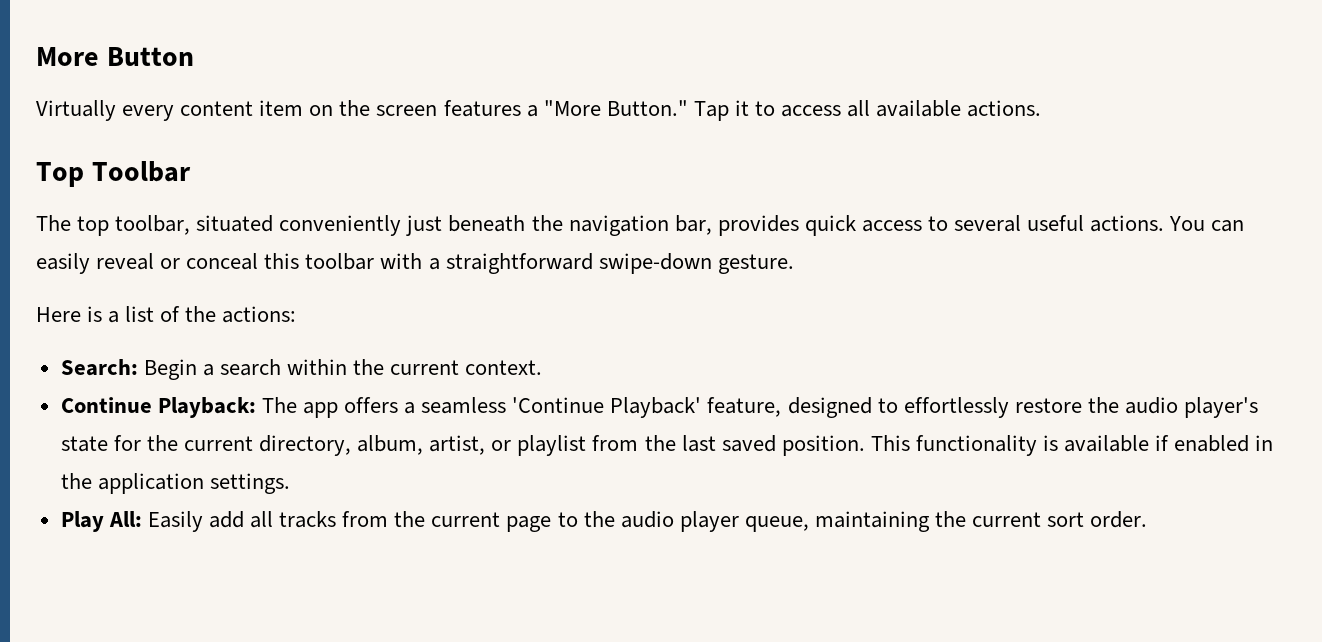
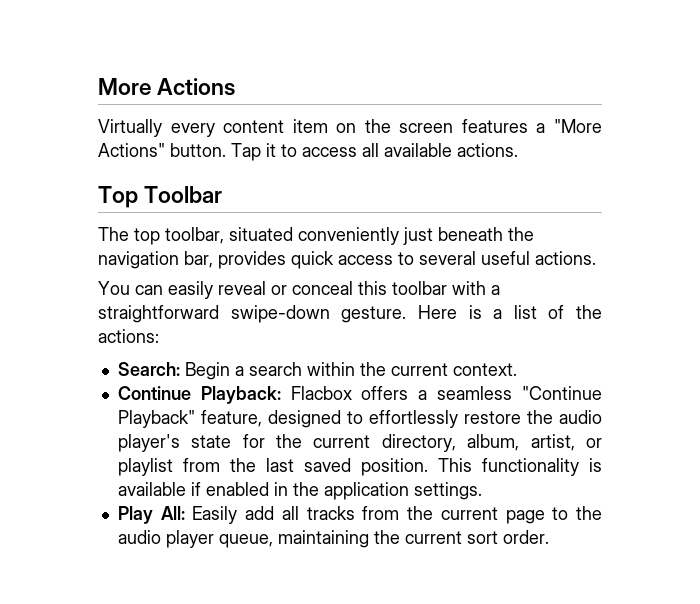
- More Button
+ More Actions
- Virtually every content item on the screen features a "More Button."
+ Virtually every content item on the screen features a "More Actions" button.
- The top toolbar, situated conveniently just beneath the navigation bar, provides quick access to several useful actions. You can easily reveal or conceal this toolbar with a straightforward swipe-down gesture.
- Here is a list of the actions:
+ The top toolbar, situated conveniently just beneath the navigation bar, provides quick access to several useful actions.
+ You can easily reveal or conceal this toolbar with a straightforward swipe-down gesture. Here is a list of the actions:
- Continue Playback: The app offers a seamless 'Continue Playback' feature, designed to effortlessly restore the audio player's state for the current directory, album, artist, or playlist from the last saved position.
+ Continue Playback: Flacbox offers a seamless "Continue Playback" feature, designed to effortlessly restore the audio player's state for the current directory, album, artist, or playlist from the last saved position.

